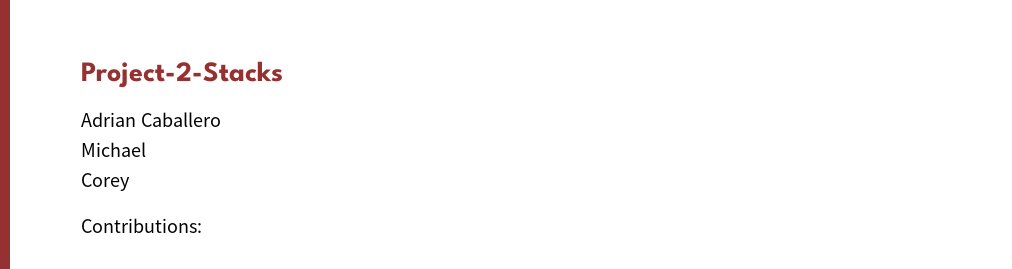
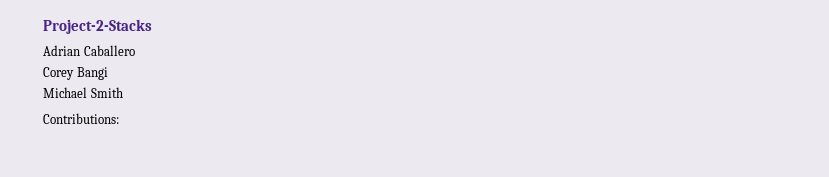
+ Corey Bangi
- Michael
- Corey
+ Michael Smith

